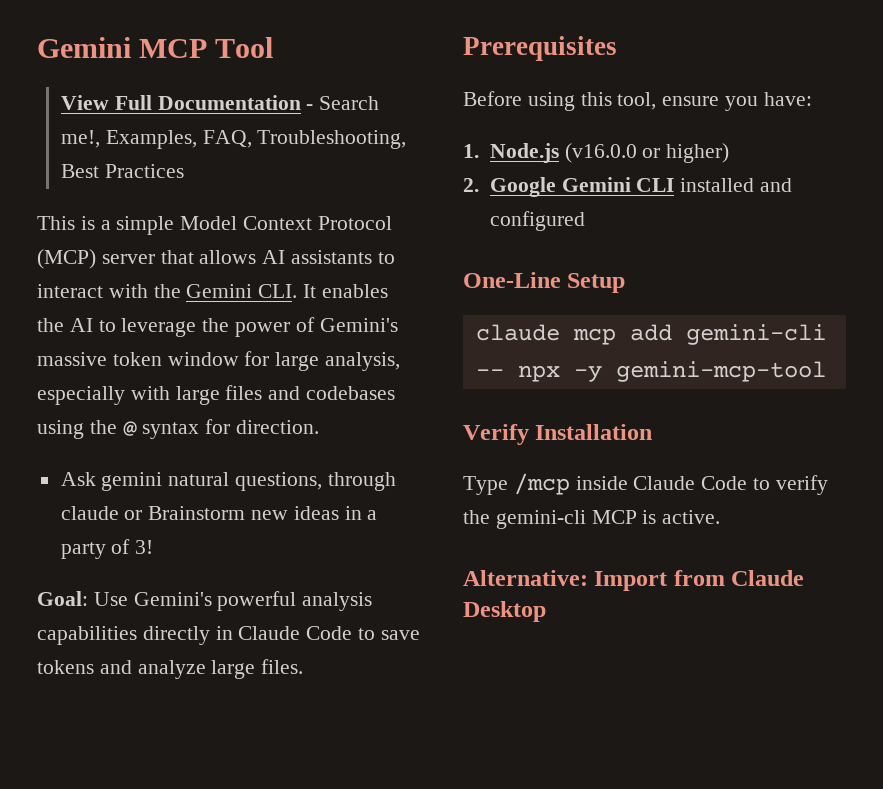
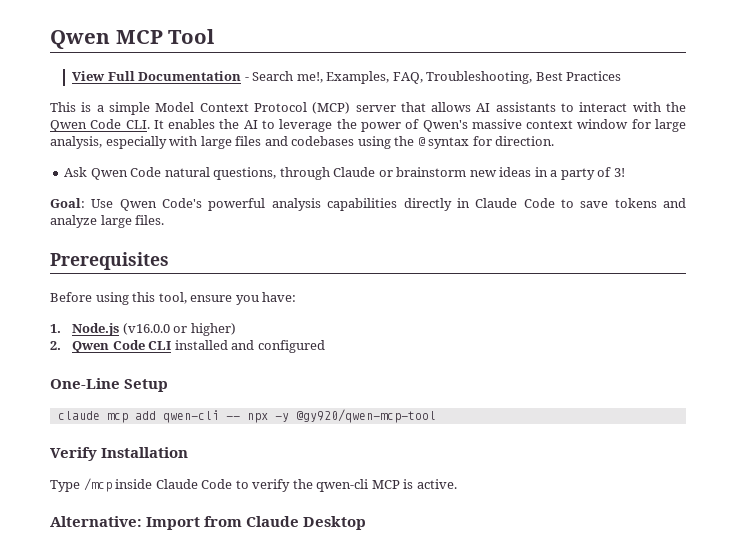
- Gemini MCP Tool
+ Qwen MCP Tool
- This is a simple Model Context Protocol (MCP) server that allows AI assistants to interact with the Gemini CLI. It enables the AI to leverage the power of Gemini's massive token window for large analysis, especially with large files and codebases using the @ syntax for direction.
+ This is a simple Model Context Protocol (MCP) server that allows AI assistants to interact with the Qwen Code CLI. It enables the AI to leverage the power of Qwen's massive context window for large analysis, especially with large files and codebases using the @ syntax for direction.
- Ask gemini natural questions, through claude or Brainstorm new ideas in a party of 3!
+ Ask Qwen Code natural questions, through Claude or brainstorm new ideas in a party of 3!
- Goal: Use Gemini's powerful analysis capabilities directly in Claude Code to save tokens and analyze large files.
+ Goal: Use Qwen Code's powerful analysis capabilities directly in Claude Code to save tokens and analyze large files.
- 2. Google Gemini CLI installed and configured
+ 2. Qwen Code CLI installed and configured
- claude mcp add gemini-cli -- npx -y gemini-mcp-tool
+ claude mcp add qwen-cli -- npx -y @gy920/qwen-mcp-tool
- Type /mcp inside Claude Code to verify the gemini-cli MCP is active.
+ Type /mcp inside Claude Code to verify the qwen-cli MCP is active.

